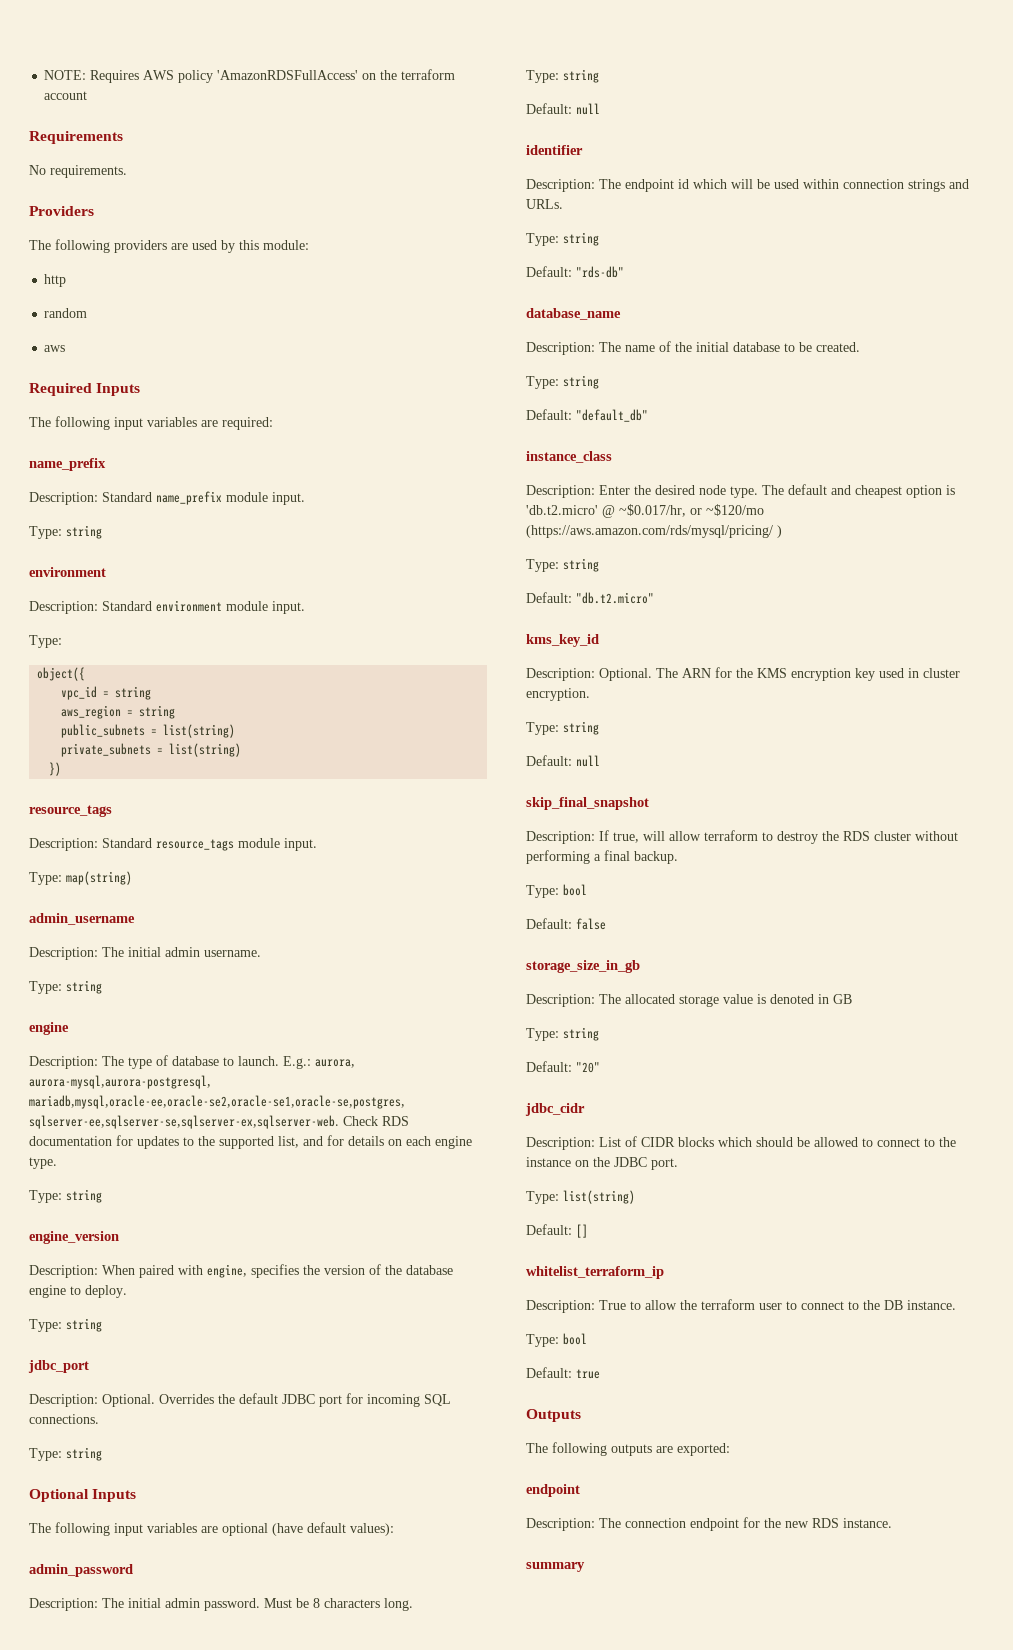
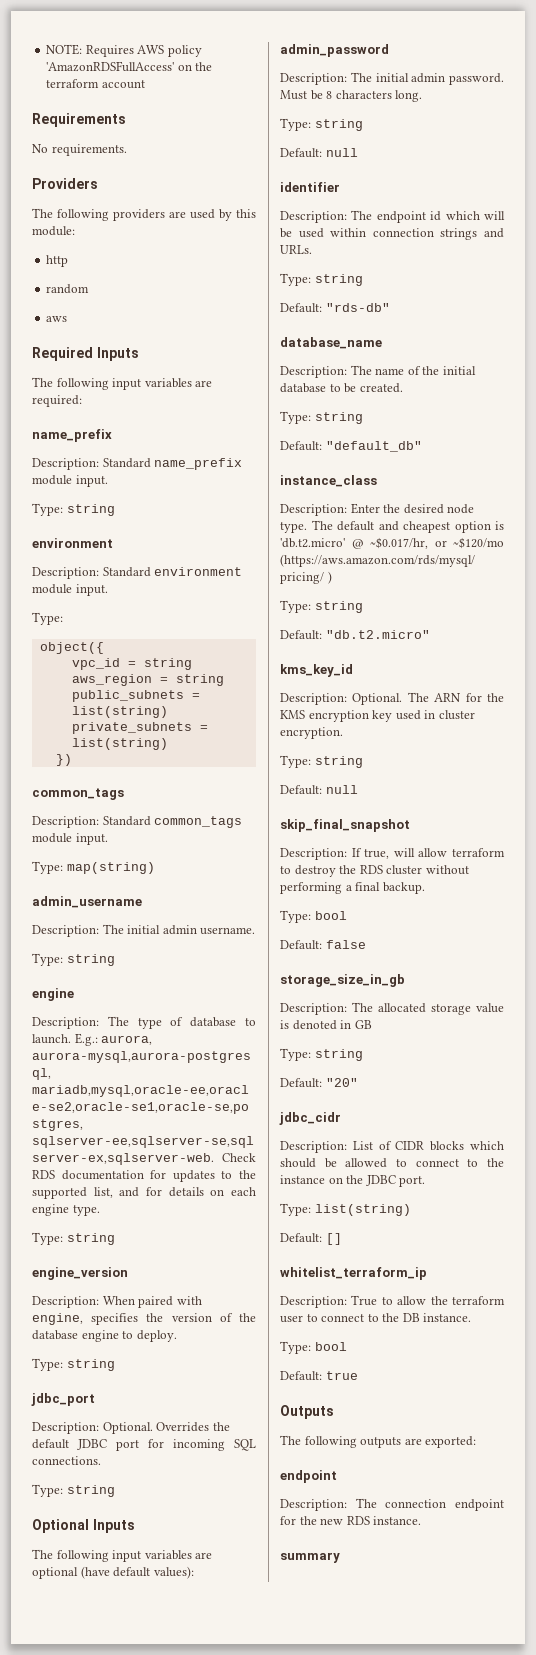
  })
- resource_tags
- Description: Standard resource_tags module input.
+ common_tags
+ Description: Standard common_tags module input.

